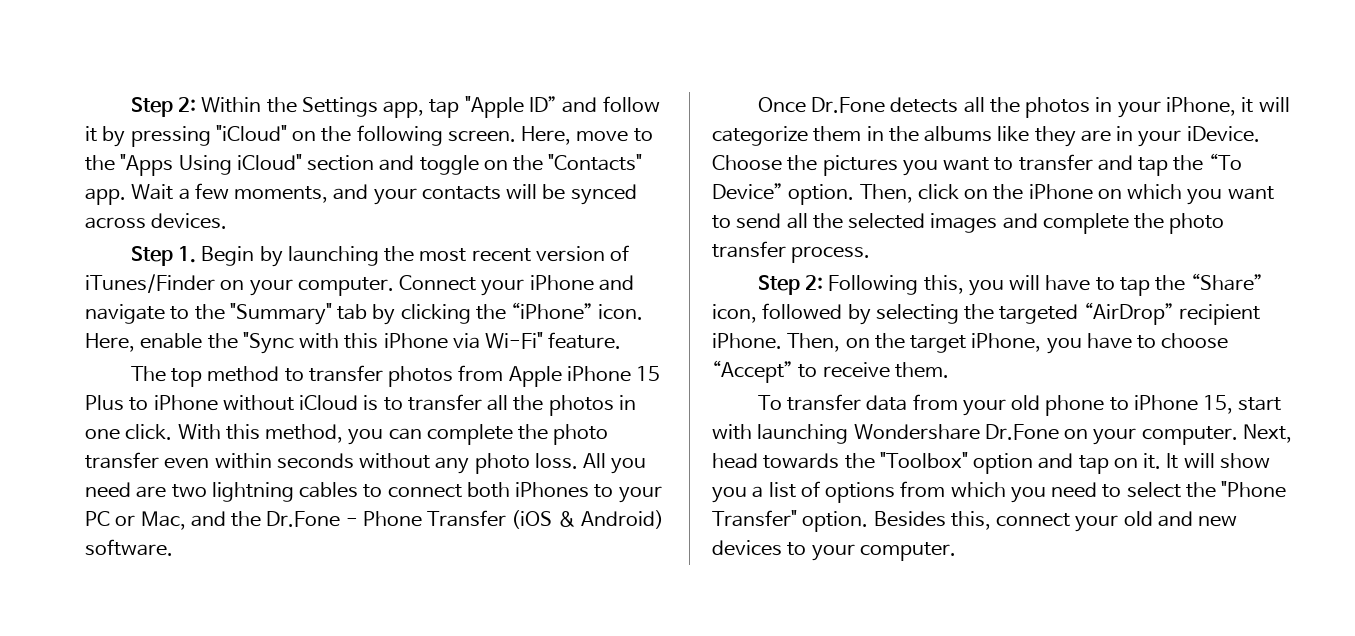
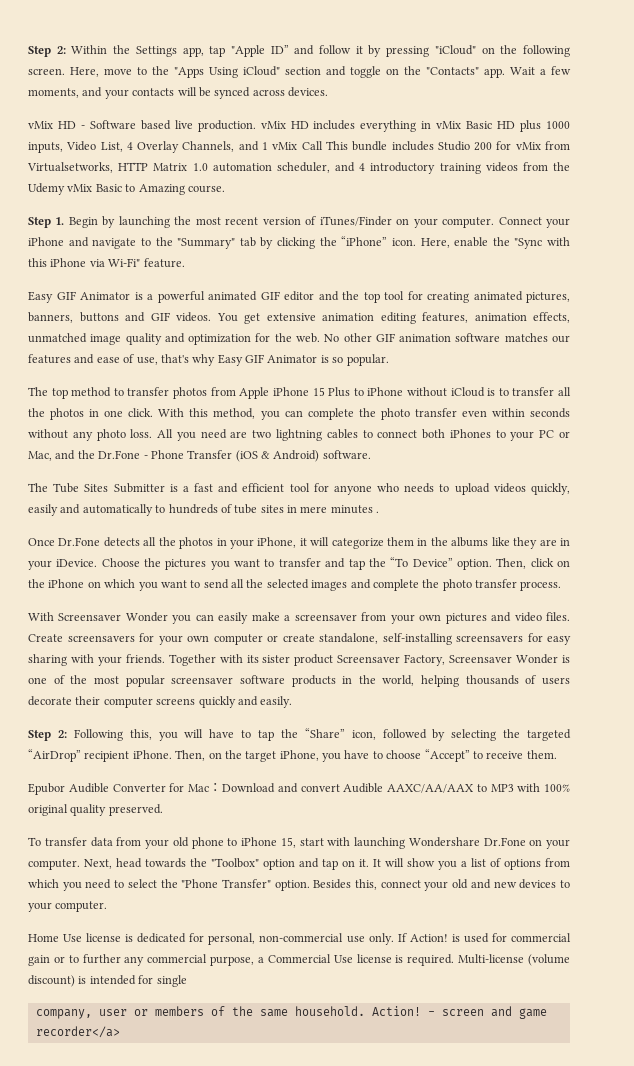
+ vMix HD - Software based live production. vMix HD includes everything in vMix Basic HD plus 1000 inputs, Video List, 4 Overlay Channels, and 1 vMix Call This bundle includes Studio 200 for vMix from Virtualsetworks, HTTP Matrix 1.0 automation scheduler, and 4 introductory training videos from the Udemy vMix Basic to Amazing course.
+ Easy GIF Animator is a powerful animated GIF editor and the top tool for creating animated pictures, banners, buttons and GIF videos. You get extensive animation editing features, animation effects, unmatched image quality and optimization for the web. No other GIF animation software matches our features and ease of use, that's why Easy GIF Animator is so popular.
+ The Tube Sites Submitter is a fast and efficient tool for anyone who needs to upload videos quickly, easily and automatically to hundreds of tube sites in mere minutes .
+ With Screensaver Wonder you can easily make a screensaver from your own pictures and video files. Create screensavers for your own computer or create standalone, self-installing screensavers for easy sharing with your friends. Together with its sister product Screensaver Factory, Screensaver Wonder is one of the most popular screensaver software products in the world, helping thousands of users decorate their computer screens quickly and easily.
+ Epubor Audible Converter for Mac：Download and convert Audible AAXC/AA/AAX to MP3 with 100% original quality preserved.
+ Home Use license is dedicated for personal, non-commercial use only. If Action! is used for commercial gain or to further any commercial purpose, a Commercial Use license is required. Multi-license (volume discount) is intended for single
+ company, user or members of the same household. Action! - screen and game recorder</a>

